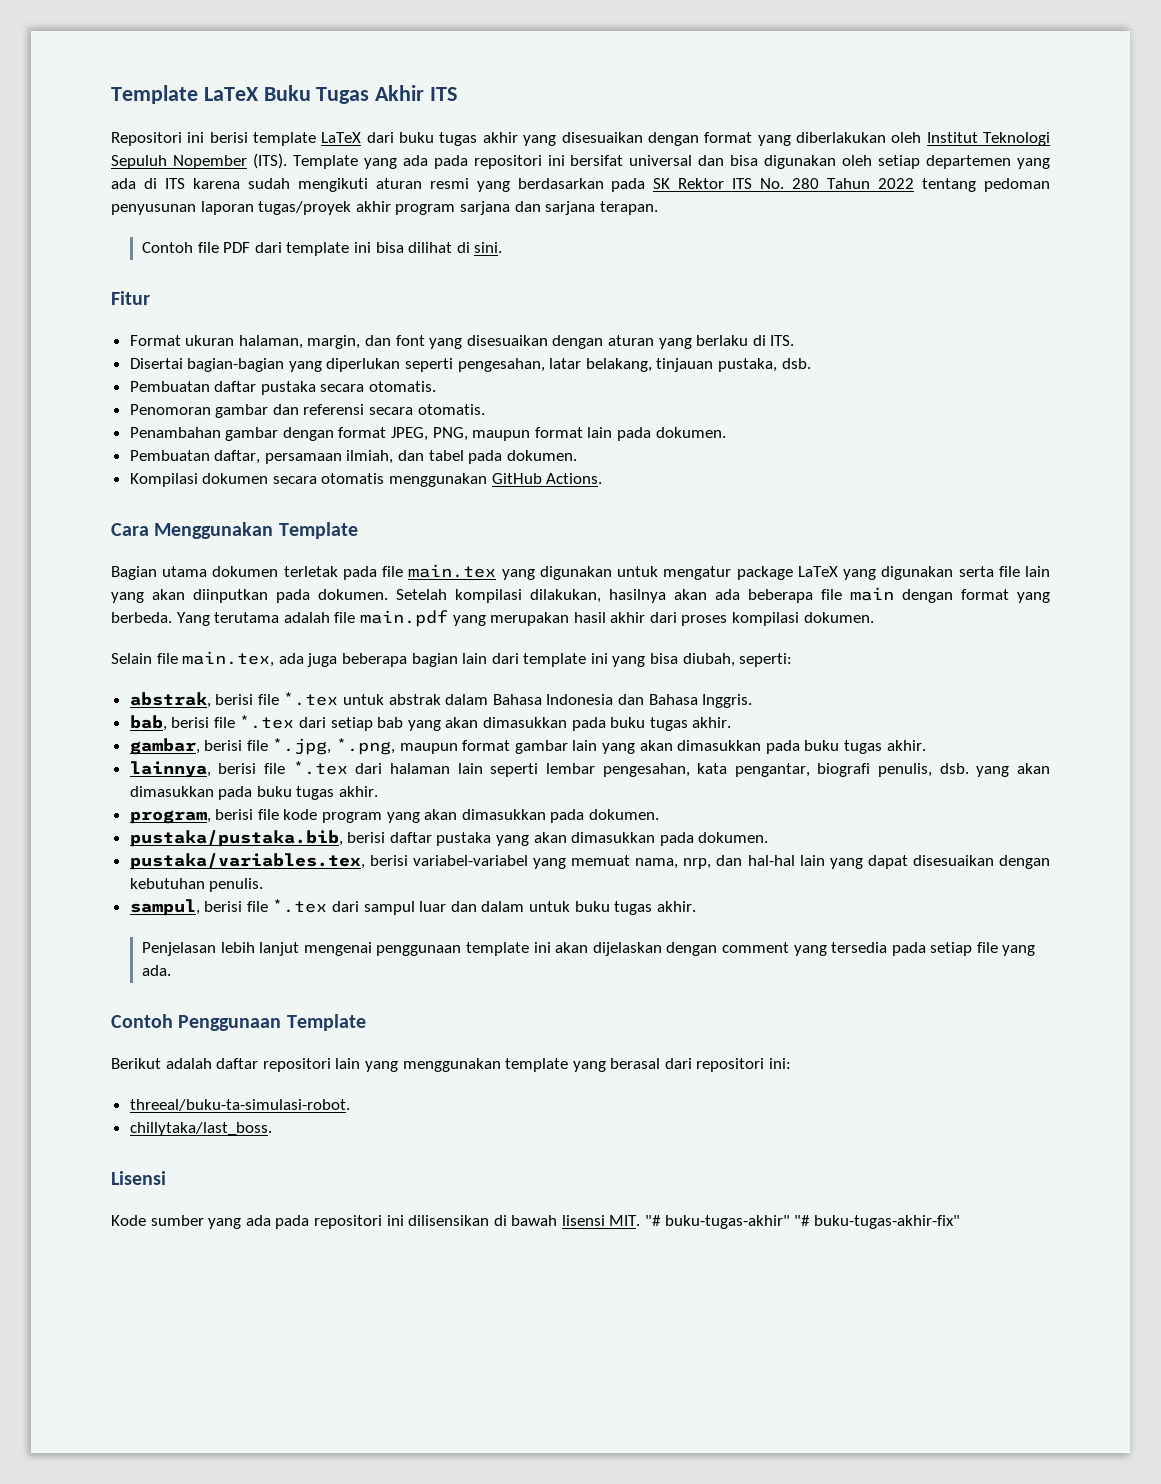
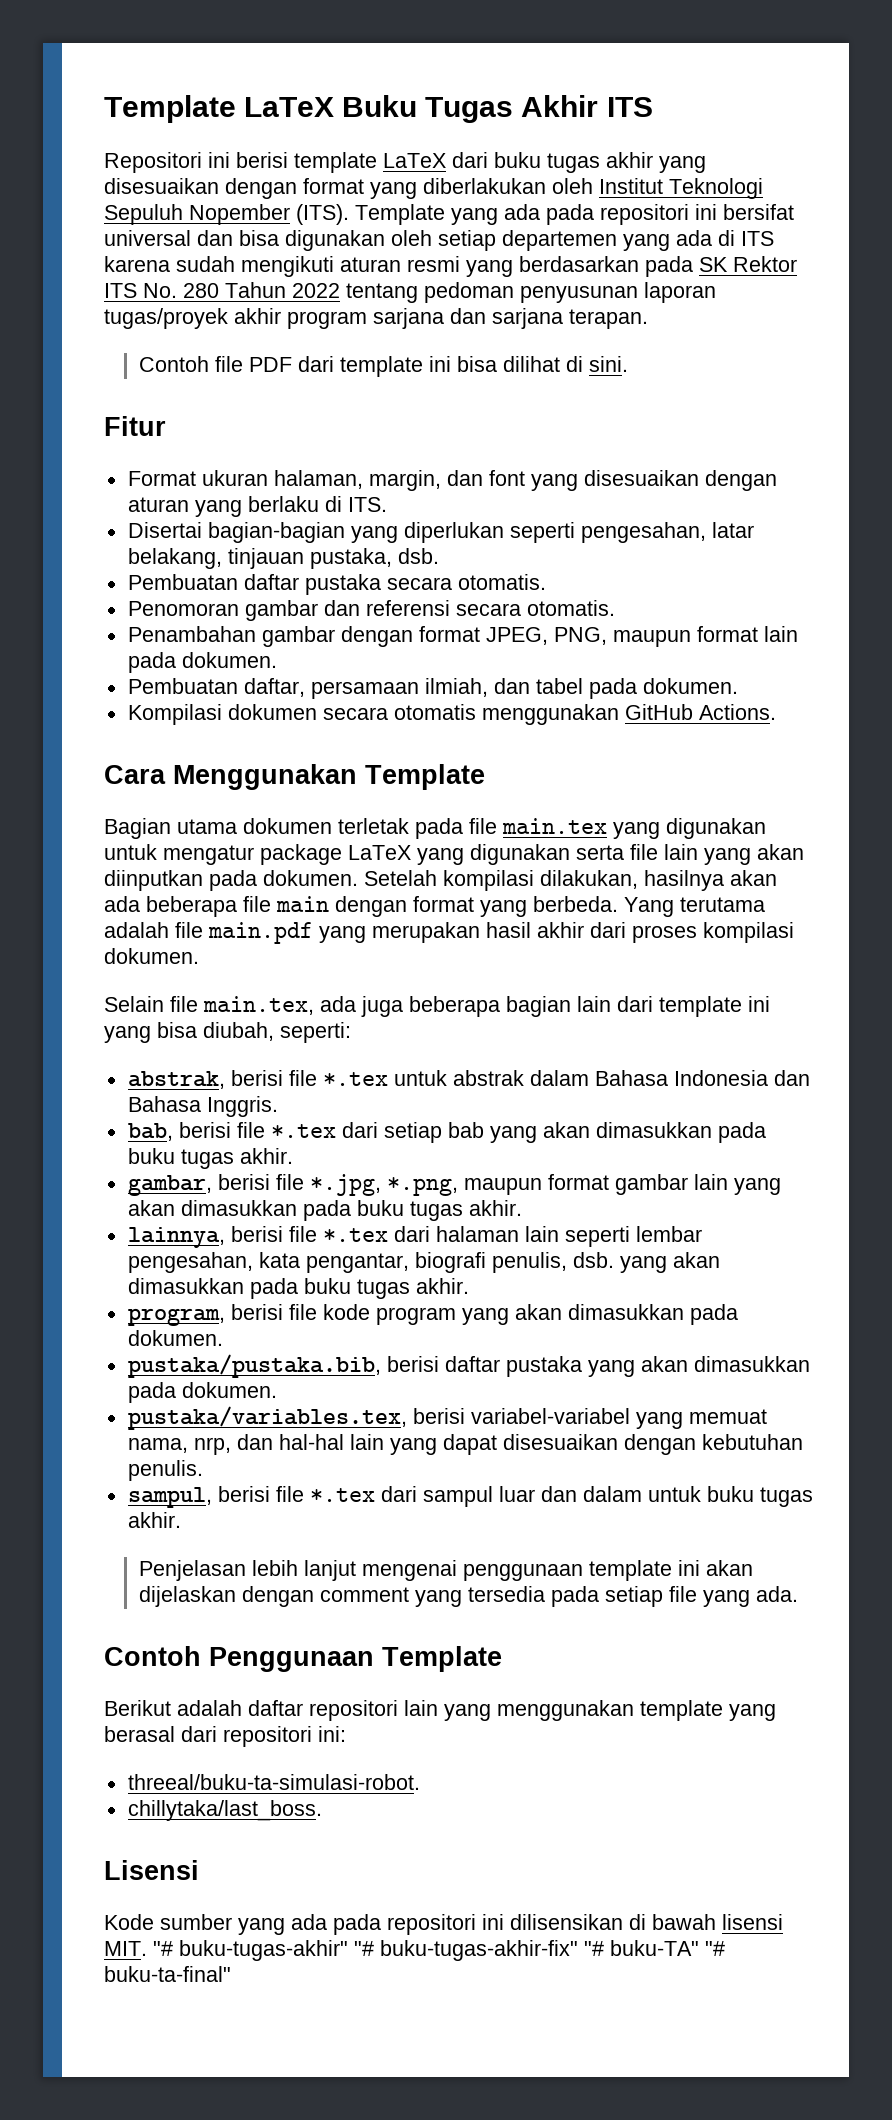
- Kode sumber yang ada pada repositori ini dilisensikan di bawah lisensi MIT. "# buku-tugas-akhir" "# buku-tugas-akhir-fix"
+ Kode sumber yang ada pada repositori ini dilisensikan di bawah lisensi MIT. "# buku-tugas-akhir" "# buku-tugas-akhir-fix" "# buku-TA" "# buku-ta-final"

